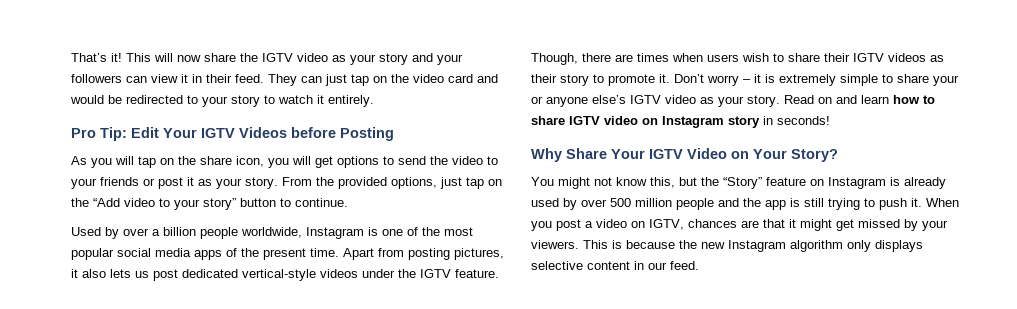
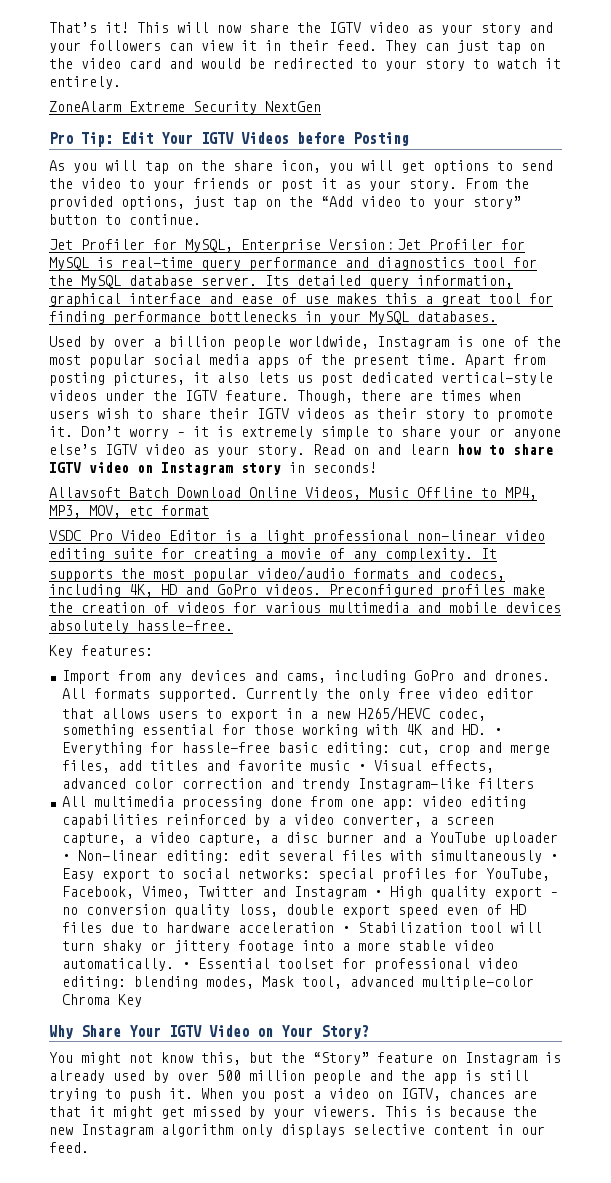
+ ZoneAlarm Extreme Security NextGen
+ Jet Profiler for MySQL, Enterprise Version：Jet Profiler for MySQL is real-time query performance and diagnostics tool for the MySQL database server. Its detailed query information, graphical interface and ease of use makes this a great tool for finding performance bottlenecks in your MySQL databases.
+ Allavsoft Batch Download Online Videos, Music Offline to MP4, MP3, MOV, etc format
+ VSDC Pro Video Editor is a light professional non-linear video editing suite for creating a movie of any complexity. It supports the most popular video/audio formats and codecs, including 4K, HD and GoPro videos. Preconfigured profiles make the creation of videos for various multimedia and mobile devices absolutely hassle-free.
+ Key features:
+ Import from any devices and cams, including GoPro and drones. All formats supported. Сurrently the only free video editor that allows users to export in a new H265/HEVC codec, something essential for those working with 4K and HD. • Everything for hassle-free basic editing: cut, crop and merge files, add titles and favorite music • Visual effects, advanced color correction and trendy Instagram-like filters
+ All multimedia processing done from one app: video editing capabilities reinforced by a video converter, a screen capture, a video capture, a disc burner and a YouTube uploader • Non-linear editing: edit several files with simultaneously • Easy export to social networks: special profiles for YouTube, Facebook, Vimeo, Twitter and Instagram • High quality export – no conversion quality loss, double export speed even of HD files due to hardware acceleration • Stabilization tool will turn shaky or jittery footage into a more stable video automatically. • Essential toolset for professional video editing: blending modes, Mask tool, advanced multiple-color Chroma Key

